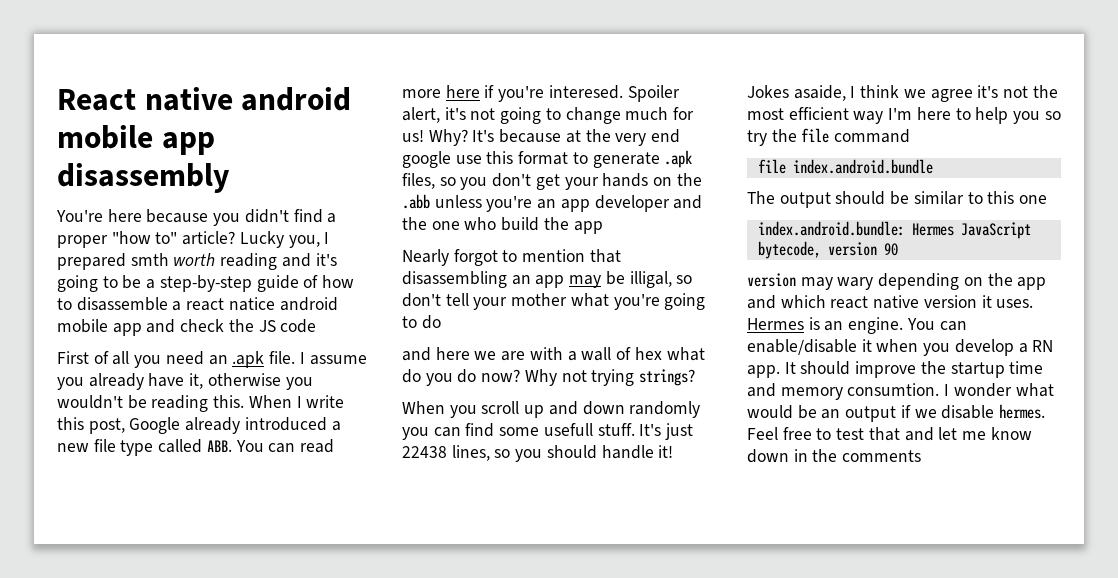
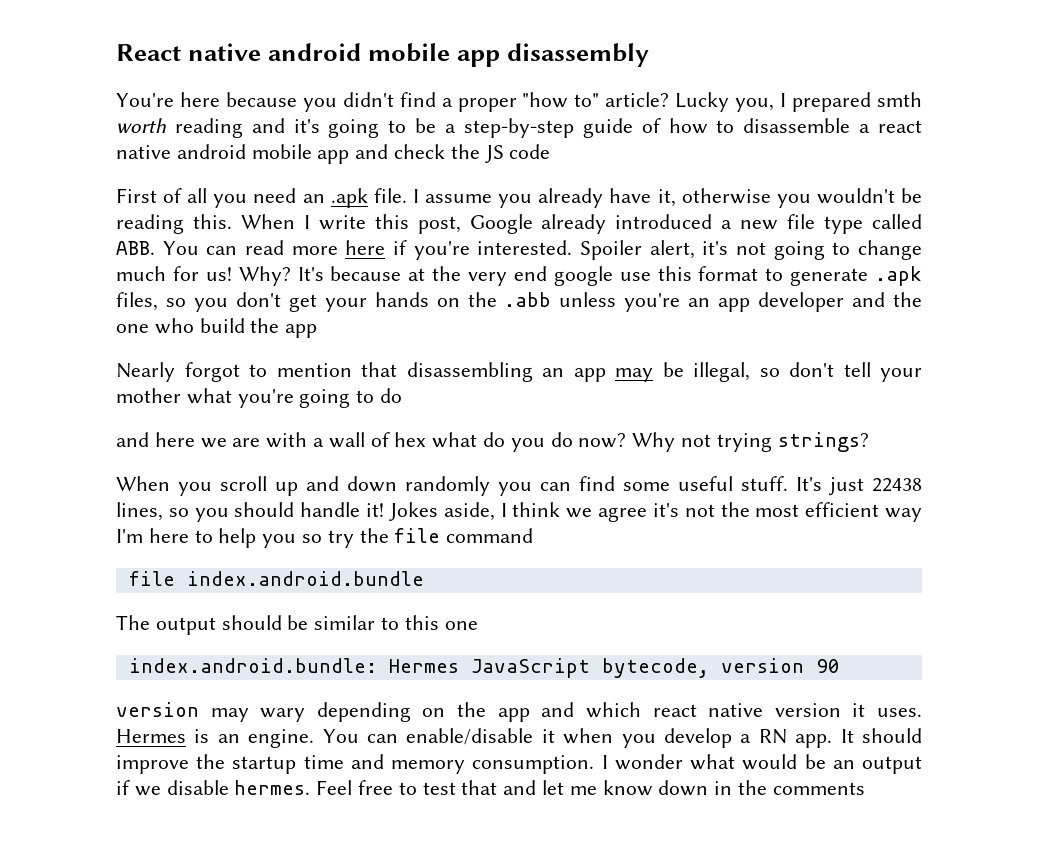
- Lucky you, I prepared smth worth reading and it's going to be a step-by-step guide of how to disassemble a react natice android mobile app and check the JS code
+ Lucky you, I prepared smth worth reading and it's going to be a step-by-step guide of how to disassemble a react native android mobile app and check the JS code
- When I write this post, Google already introduced a new file type called ABB. You can read more here if you're interesed.
+ When I write this post, Google already introduced a new file type called ABB. You can read more here if you're interested.
- Nearly forgot to mention that disassembling an app may be illigal, so don't tell your mother what you're going to do
+ Nearly forgot to mention that disassembling an app may be illegal, so don't tell your mother what you're going to do
- When you scroll up and down randomly you can find some usefull stuff.
+ When you scroll up and down randomly you can find some useful stuff.
- Jokes asaide, I think we agree it's not the most efficient way I'm here to help you so try the file command
+ Jokes aside, I think we agree it's not the most efficient way I'm here to help you so try the file command
- It should improve the startup time and memory consumtion.
+ It should improve the startup time and memory consumption.

